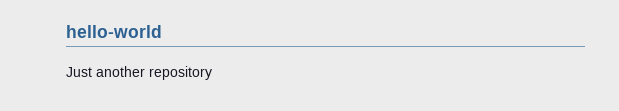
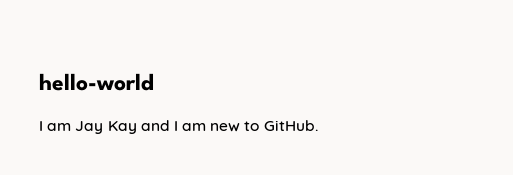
- Just another repository
+ I am Jay Kay and I am new to GitHub.

